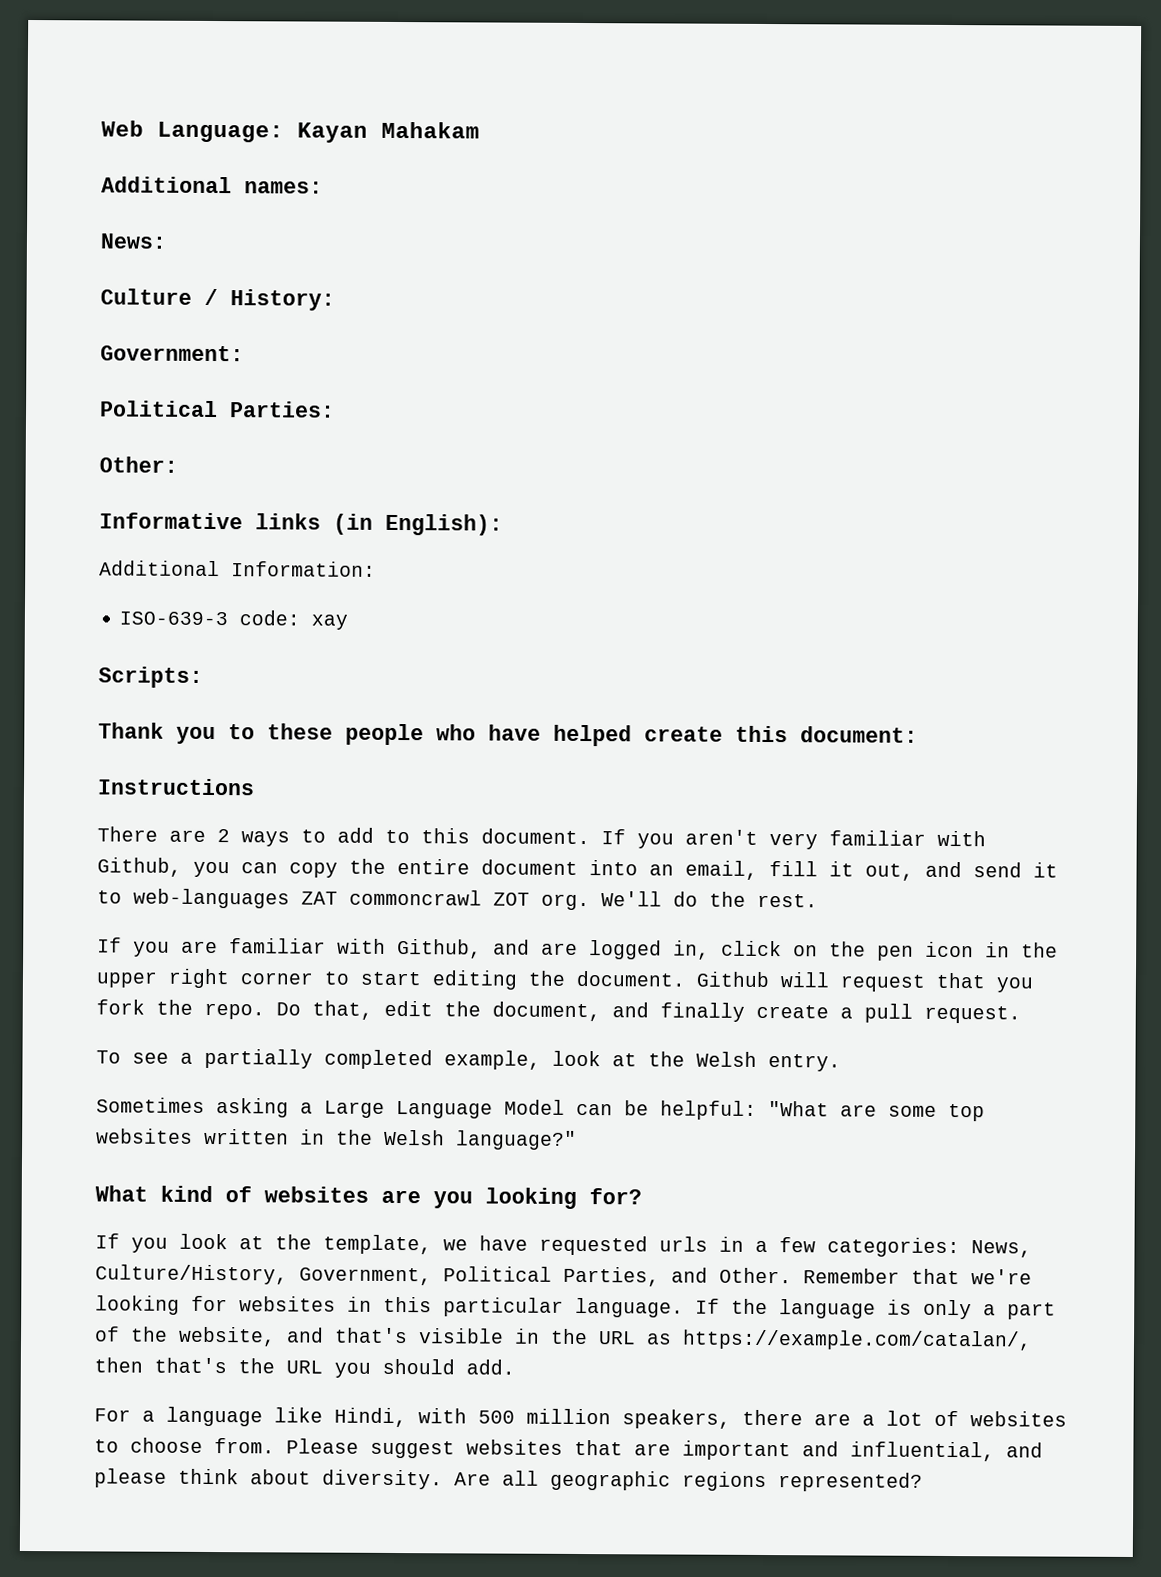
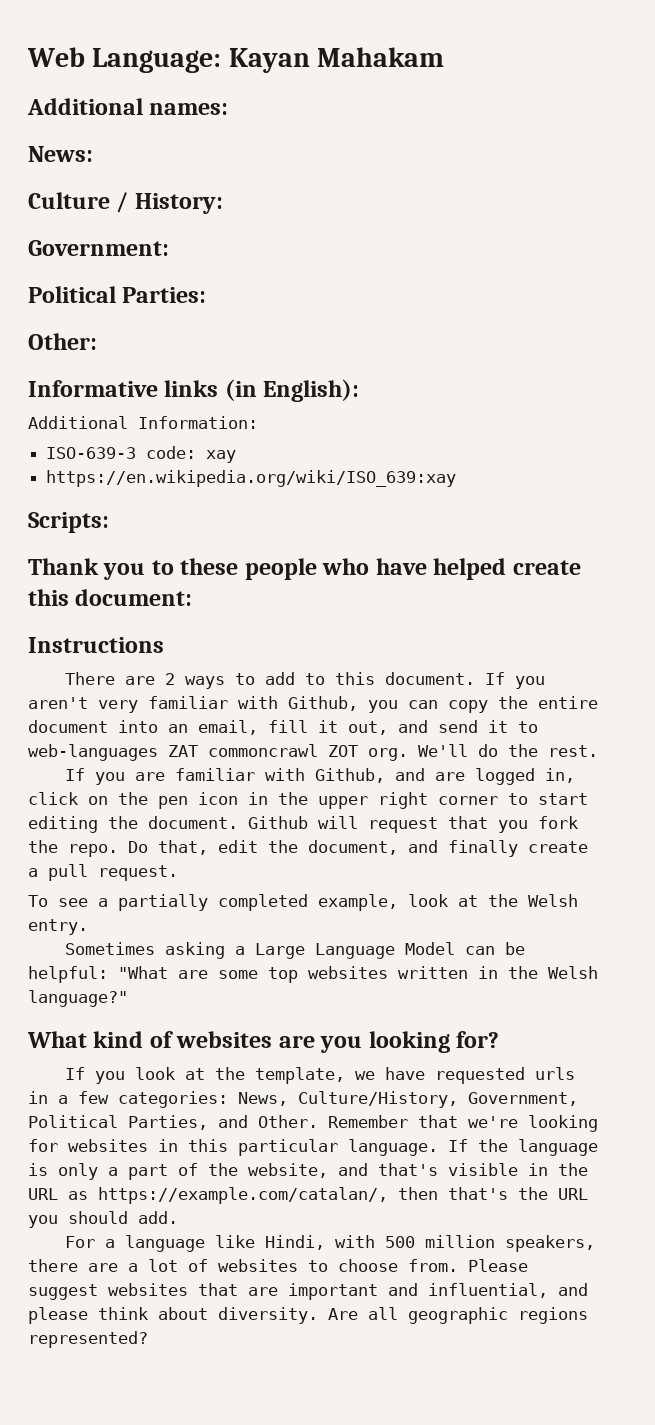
+ https://en.wikipedia.org/wiki/ISO_639:xay

